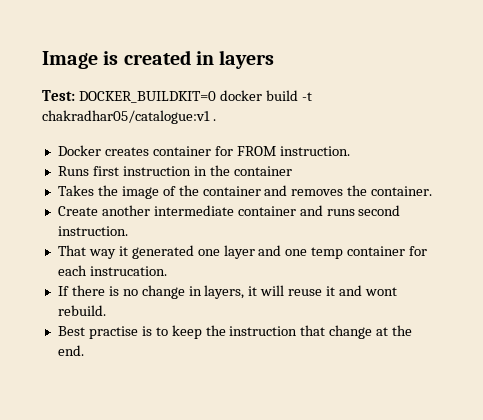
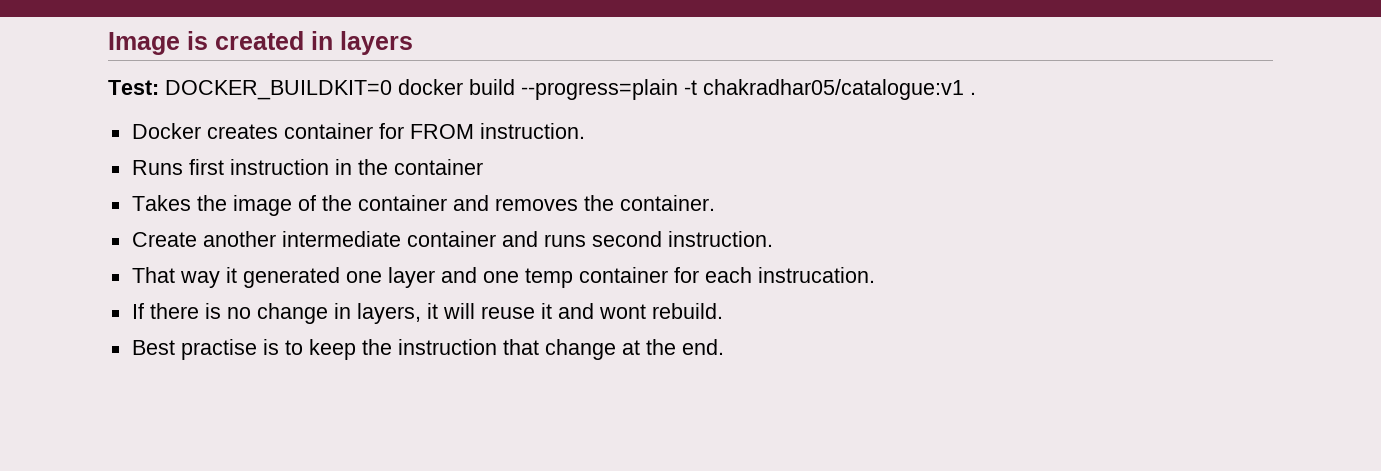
- Test: DOCKER_BUILDKIT=0 docker build -t chakradhar05/catalogue:v1 .
+ Test: DOCKER_BUILDKIT=0 docker build --progress=plain -t chakradhar05/catalogue:v1 .

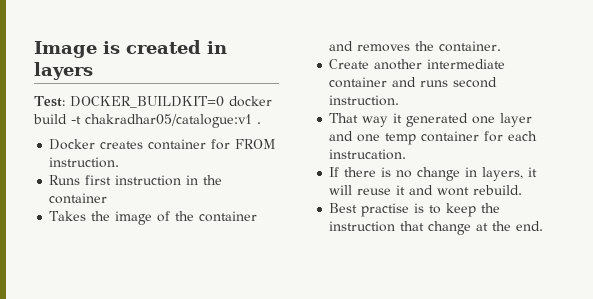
- Test: DOCKER_BUILDKIT=0 docker build --progress=plain -t chakradhar05/catalogue:v1 .
+ Test: DOCKER_BUILDKIT=0 docker build -t chakradhar05/catalogue:v1 .

